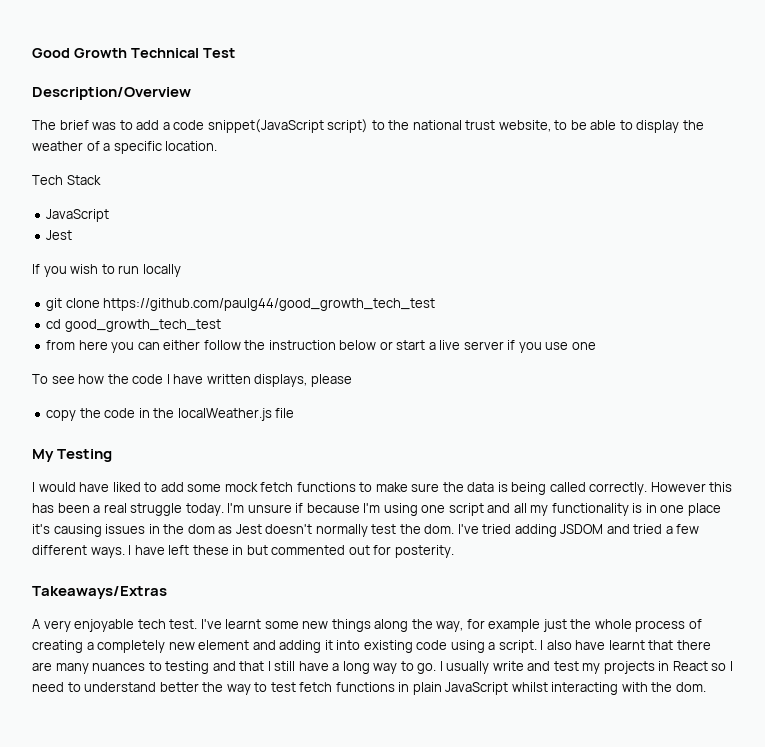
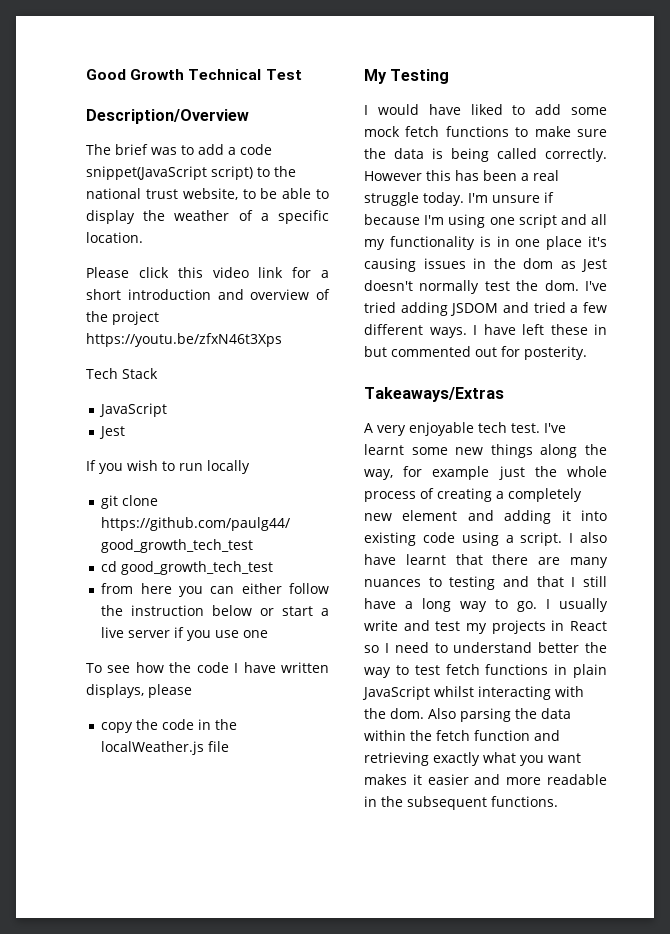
+ Please click this video link for a short introduction and overview of the project https://youtu.be/zfxN46t3Xps
+ Also parsing the data within the fetch function and retrieving exactly what you want makes it easier and more readable in the subsequent functions.

